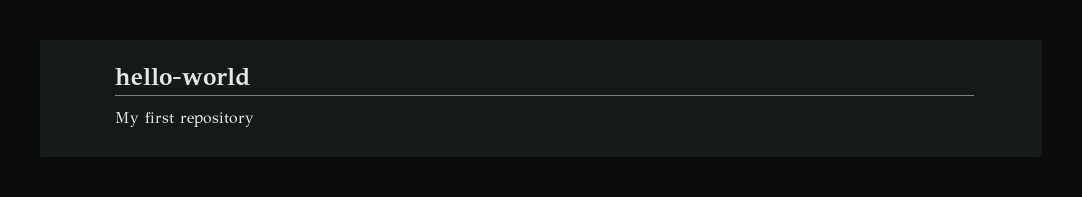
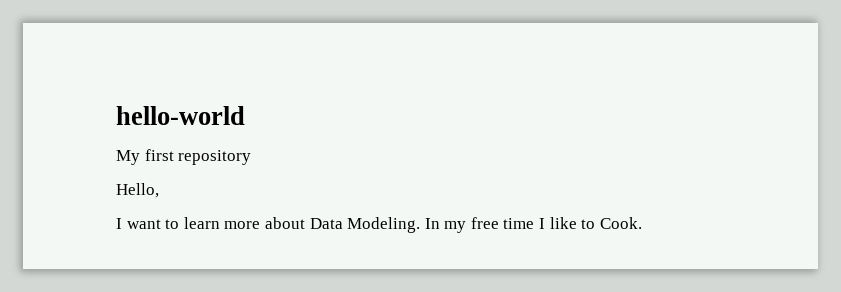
+ Hello,
+ I want to learn more about Data Modeling. In my free time I like to Cook.

